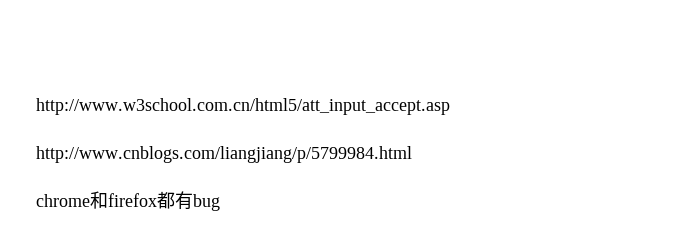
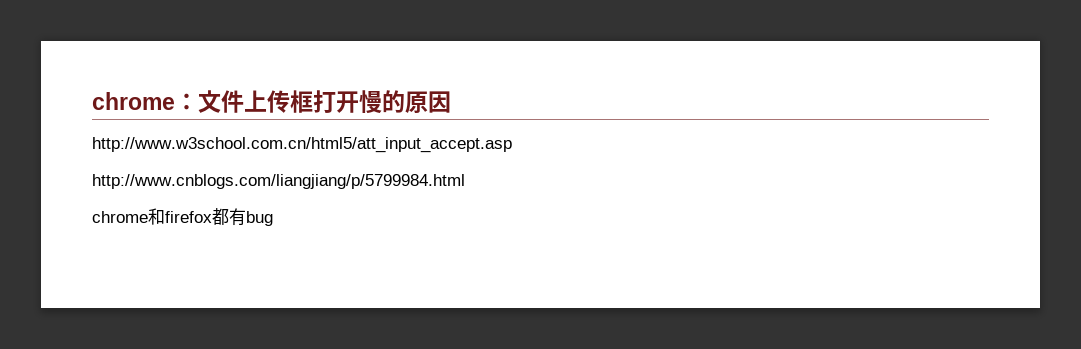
+ chrome：文件上传框打开慢的原因

